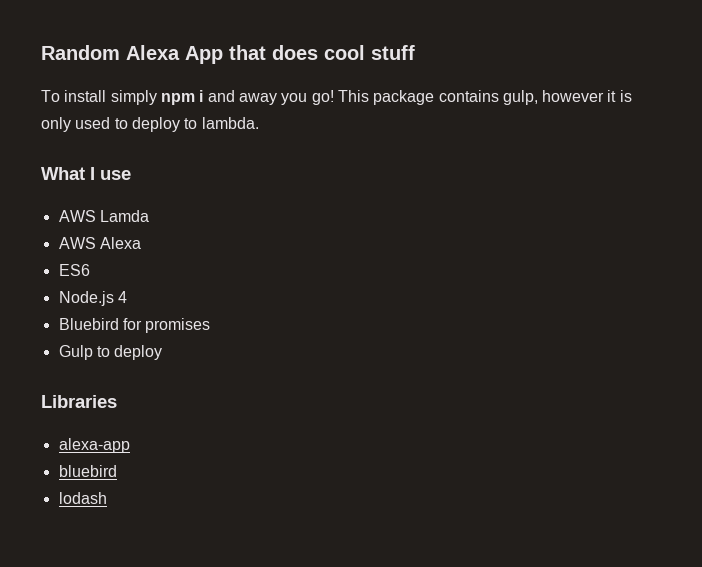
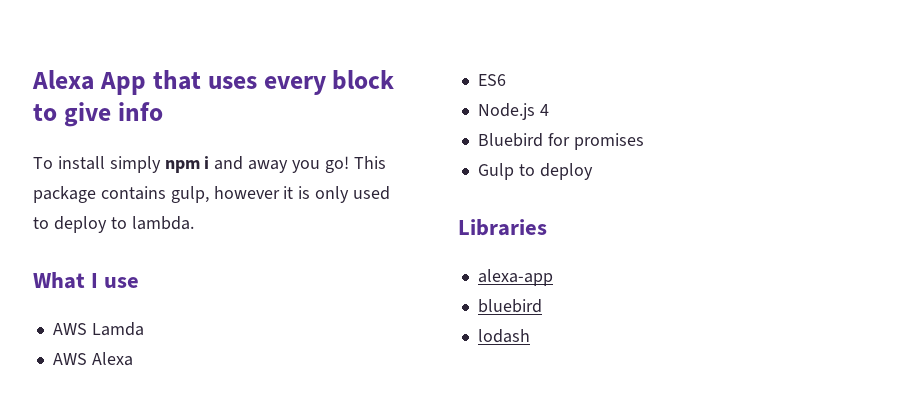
- Random Alexa App that does cool stuff
+ Alexa App that uses every block to give info

